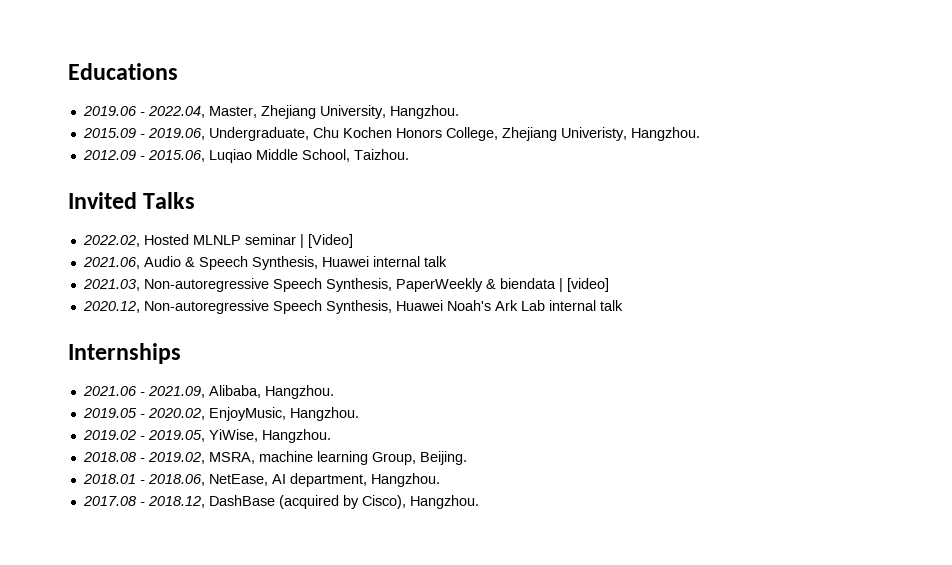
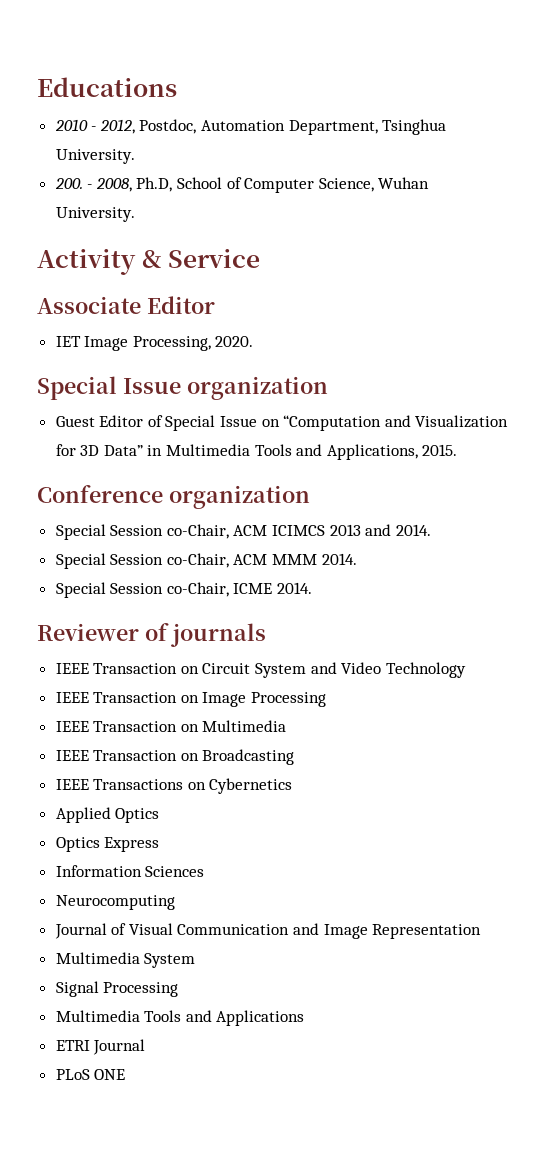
- 2019.06 - 2022.04, Master, Zhejiang University, Hangzhou.
- 2015.09 - 2019.06, Undergraduate, Chu Kochen Honors College, Zhejiang Univeristy, Hangzhou.
- 2012.09 - 2015.06, Luqiao Middle School, Taizhou.
- Invited Talks
- 2022.02, Hosted MLNLP seminar | [Video]
- 2021.06, Audio & Speech Synthesis, Huawei internal talk
- 2021.03, Non-autoregressive Speech Synthesis, PaperWeekly & biendata | [video]
- 2020.12, Non-autoregressive Speech Synthesis, Huawei Noah's Ark Lab internal talk
- Internships
- 2021.06 - 2021.09, Alibaba, Hangzhou.
- 2019.05 - 2020.02, EnjoyMusic, Hangzhou.
- 2019.02 - 2019.05, YiWise, Hangzhou.
- 2018.08 - 2019.02, MSRA, machine learning Group, Beijing.
- 2018.01 - 2018.06, NetEase, AI department, Hangzhou.
- 2017.08 - 2018.12, DashBase (acquired by Cisco), Hangzhou.
+ 2010 - 2012, Postdoc, Automation Department, Tsinghua University.
+ 200. - 2008, Ph.D, School of Computer Science, Wuhan University.
+ Activity & Service
+ Associate Editor
+ IET Image Processing, 2020.
+ Special Issue organization
+ Guest Editor of Special Issue on “Computation and Visualization for 3D Data” in Multimedia Tools and Applications, 2015.
+ Conference organization
+ Special Session co-Chair, ACM ICIMCS 2013 and 2014.
+ Special Session co-Chair, ACM MMM 2014.
+ Special Session co-Chair, ICME 2014.
+ Reviewer of journals
+ IEEE Transaction on Circuit System and Video Technology
+ IEEE Transaction on Image Processing
+ IEEE Transaction on Multimedia
+ IEEE Transaction on Broadcasting
+ IEEE Transactions on Cybernetics
+ Applied Optics
+ Optics Express
+ Information Sciences
+ Neurocomputing
+ Journal of Visual Communication and Image Representation
+ Multimedia System
+ Signal Processing
+ Multimedia Tools and Applications
+ ETRI Journal
+ PLoS ONE

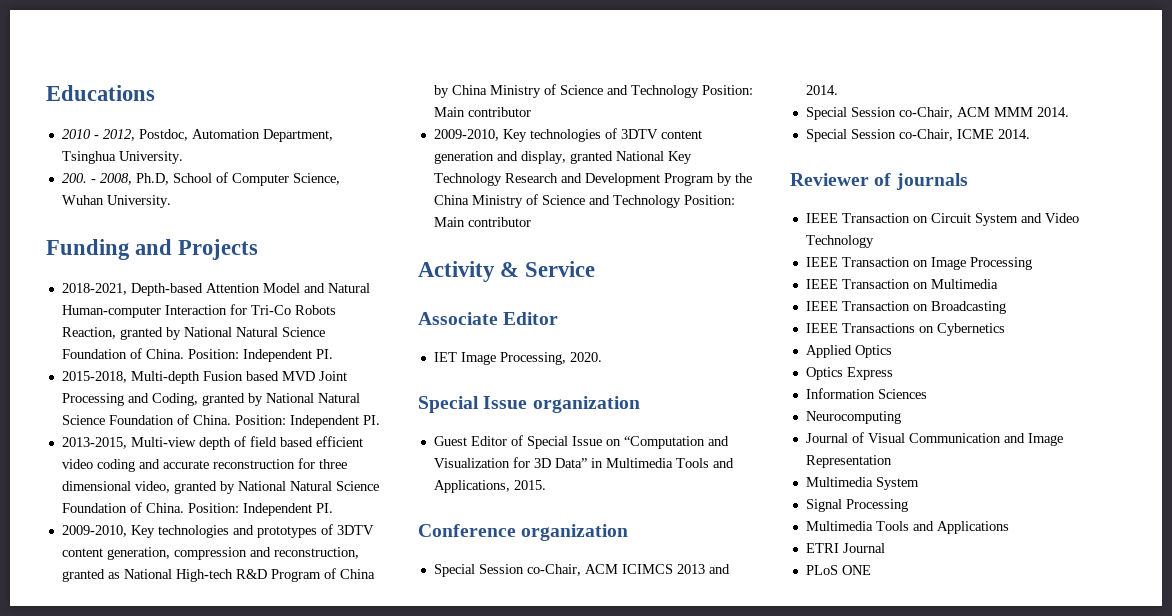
+ Funding and Projects
+ 2018-2021, Depth-based Attention Model and Natural Human-computer Interaction for Tri-Co Robots Reaction, granted by National Natural Science Foundation of China. Position: Independent PI.
+ 2015-2018, Multi-depth Fusion based MVD Joint Processing and Coding, granted by National Natural Science Foundation of China. Position: Independent PI.
+ 2013-2015, Multi-view depth of field based efficient video coding and accurate reconstruction for three dimensional video, granted by National Natural Science Foundation of China. Position: Independent PI.
+ 2009-2010, Key technologies and prototypes of 3DTV content generation, compression and reconstruction, granted as National High-tech R&D Program of China by China Ministry of Science and Technology Position: Main contributor
+ 2009-2010, Key technologies of 3DTV content generation and display, granted National Key Technology Research and Development Program by the China Ministry of Science and Technology Position: Main contributor

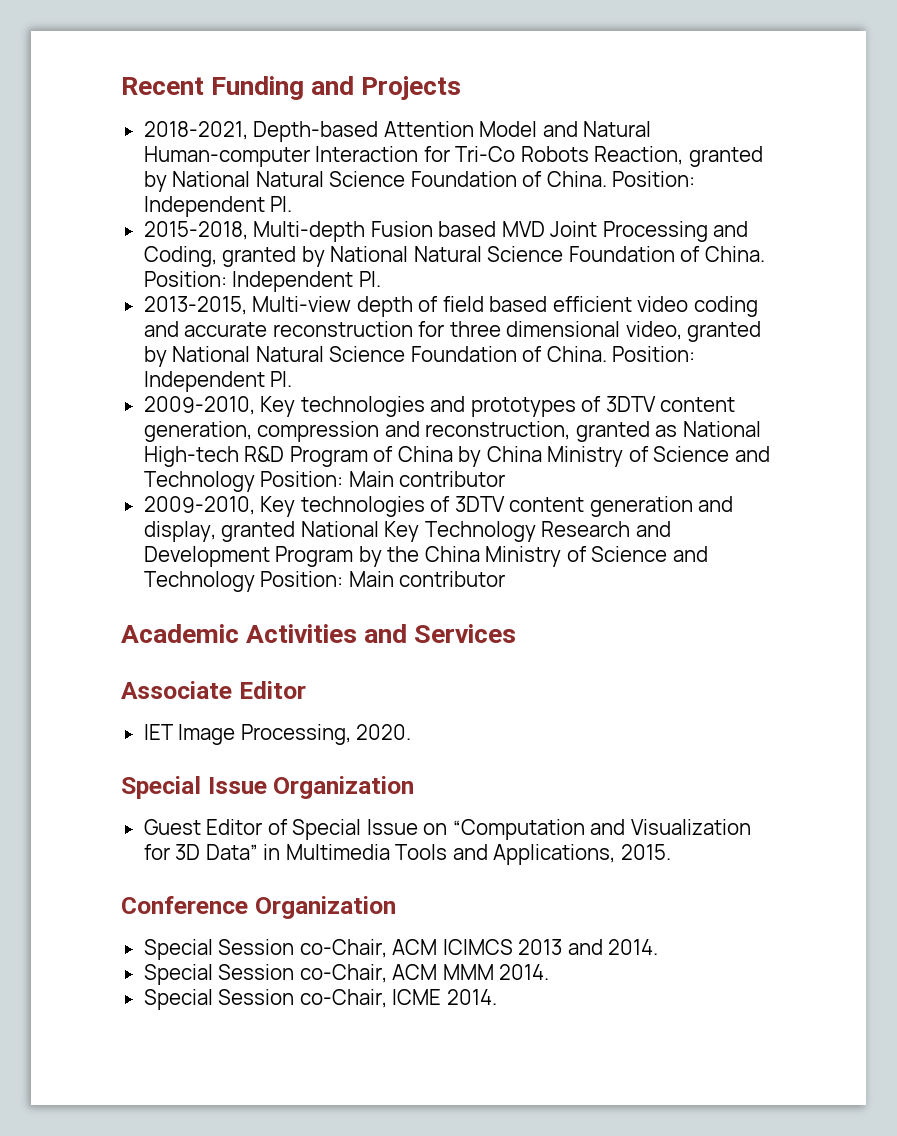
- Educations
- 2010 - 2012, Postdoc, Automation Department, Tsinghua University.
- 200. - 2008, Ph.D, School of Computer Science, Wuhan University.
- Funding and Projects
+ Recent Funding and Projects
- Activity & Service
+ Academic Activities and Services
- Special Issue organization
+ Special Issue Organization
- Conference organization
+ Conference Organization
- Reviewer of journals
- IEEE Transaction on Circuit System and Video Technology
- IEEE Transaction on Image Processing
- IEEE Transaction on Multimedia
- IEEE Transaction on Broadcasting
- IEEE Transactions on Cybernetics
- Applied Optics
- Optics Express
- Information Sciences
- Neurocomputing
- Journal of Visual Communication and Image Representation
- Multimedia System
- Signal Processing
- Multimedia Tools and Applications
- ETRI Journal
- PLoS ONE

